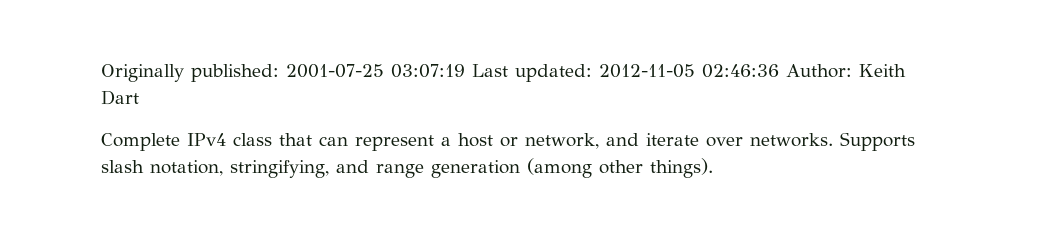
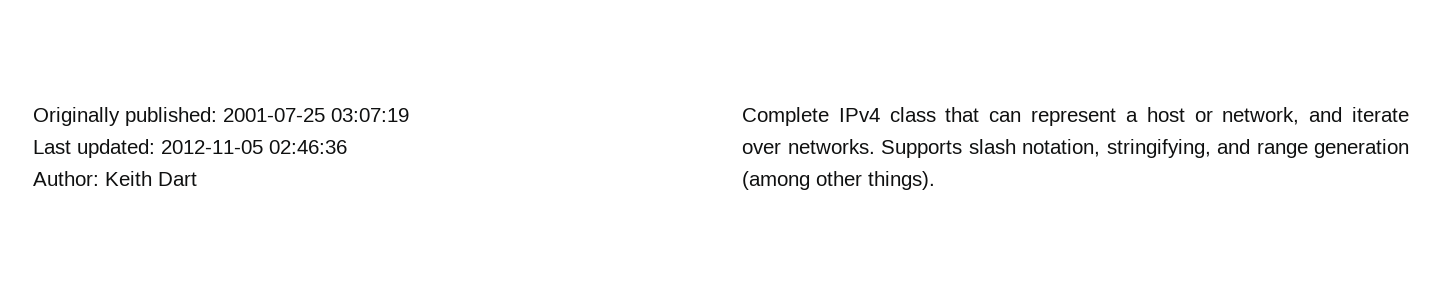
- Originally published: 2001-07-25 03:07:19 Last updated: 2012-11-05 02:46:36 Author: Keith Dart
+ Originally published: 2001-07-25 03:07:19
+ Last updated: 2012-11-05 02:46:36
+ Author: Keith Dart

